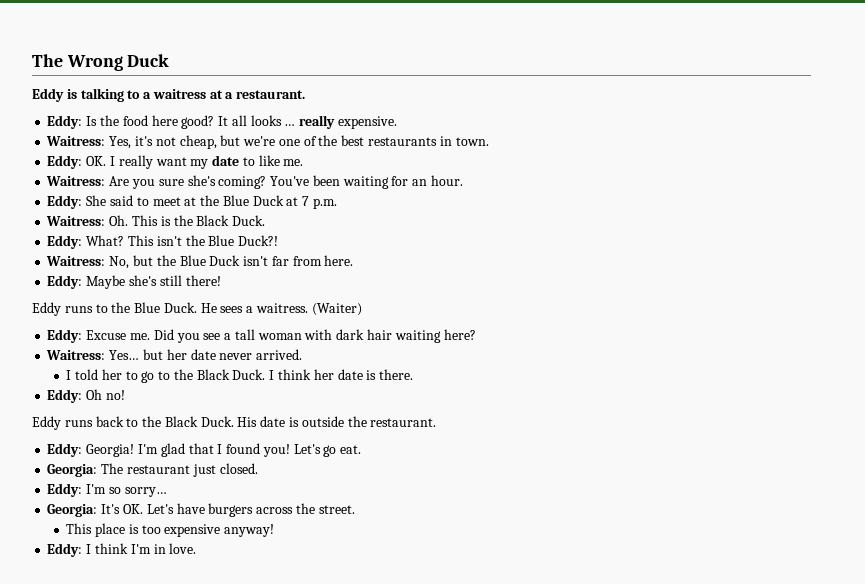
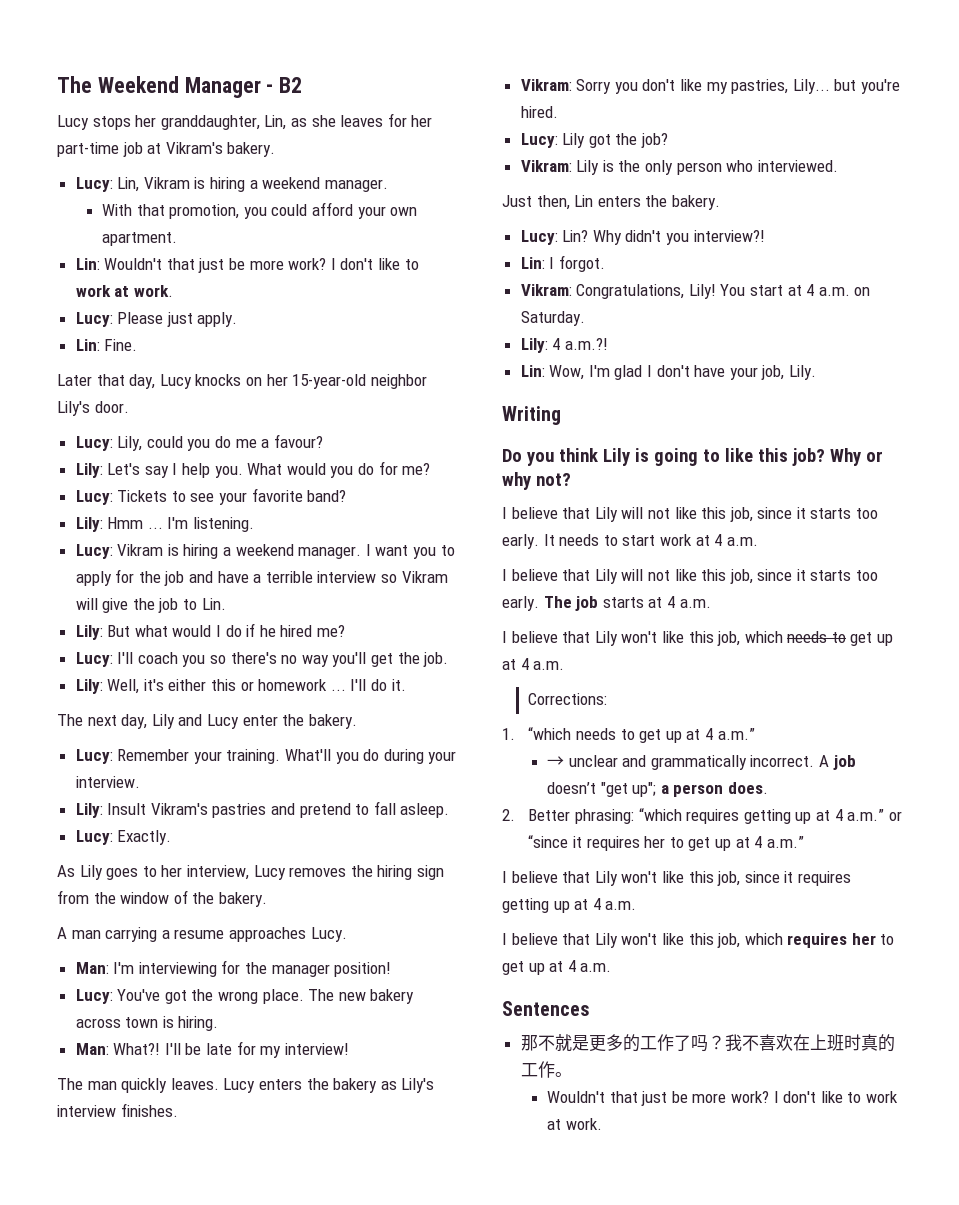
- The Wrong Duck
- Eddy is talking to a waitress at a restaurant.
- Eddy: Is the food here good? It all looks … really expensive.
- Waitress: Yes, it's not cheap, but we're one of the best restaurants in town.
- Eddy: OK. I really want my date to like me.
- Waitress: Are you sure she's coming? You've been waiting for an hour.
- Eddy: She said to meet at the Blue Duck at 7 p.m.
- Waitress: Oh. This is the Black Duck.
- Eddy: What? This isn't the Blue Duck?!
- Waitress: No, but the Blue Duck isn't far from here.
- Eddy: Maybe she's still there!
- Eddy runs to the Blue Duck. He sees a waitress. (Waiter)
- Eddy: Excuse me. Did you see a tall woman with dark hair waiting here?
- Waitress: Yes… but her date never arrived.
- I told her to go to the Black Duck. I think her date is there.
- Eddy: Oh no!
- Eddy runs back to the Black Duck. His date is outside the restaurant.
- Eddy: Georgia! I'm glad that I found you! Let's go eat.
- Georgia: The restaurant just closed.
- Eddy: I'm so sorry…
- Georgia: It's OK. Let's have burgers across the street.
- This place is too expensive anyway!
- Eddy: I think I'm in love.
+ The Weekend Manager - B2
+ Lucy stops her granddaughter, Lin, as she leaves for her part-time job at Vikram's bakery.
+ Lucy: Lin, Vikram is hiring a weekend manager.
+ With that promotion, you could afford your own apartment.
+ Lin: Wouldn't that just be more work? I don't like to work at work.
+ Lucy: Please just apply.
+ Lin: Fine.
+ Later that day, Lucy knocks on her 15-year-old neighbor Lily's door.
+ Lucy: Lily, could you do me a favour?
+ Lily: Let's say I help you. What would you do for me?
+ Lucy: Tickets to see your favorite band?
+ Lily: Hmm ... I'm listening.
+ Lucy: Vikram is hiring a weekend manager. I want you to apply for the job and have a terrible interview so Vikram will give the job to Lin.
+ Lily: But what would I do if he hired me?
+ Lucy: I'll coach you so there's no way you'll get the job.
+ Lily: Well, it's either this or homework ... I'll do it.
+ The next day, Lily and Lucy enter the bakery.
+ Lucy: Remember your training. What'll you do during your interview.
+ Lily: Insult Vikram's pastries and pretend to fall asleep.
+ Lucy: Exactly.
+ As Lily goes to her interview, Lucy removes the hiring sign from the window of the bakery.
+ A man carrying a resume approaches Lucy.
+ Man: I'm interviewing for the manager position!
+ Lucy: You've got the wrong place. The new bakery across town is hiring.
+ Man: What?! I'll be late for my interview!
+ The man quickly leaves. Lucy enters the bakery as Lily's interview finishes.
+ Vikram: Sorry you don't like my pastries, Lily... but you're hired.
+ Lucy: Lily got the job?
+ Vikram: Lily is the only person who interviewed.
+ Just then, Lin enters the bakery.
+ Lucy: Lin? Why didn't you interview?!
+ Lin: I forgot.
+ Vikram: Congratulations, Lily! You start at 4 a.m. on Saturday.
+ Lily: 4 a.m.?!
+ Lin: Wow, I'm glad I don't have your job, Lily.
+ Writing
+ Do you think Lily is going to like this job? Why or why not?
+ I believe that Lily will not like this job, since it starts too early. It needs to start work at 4 a.m.
+ I believe that Lily will not like this job, since it starts too early. The job starts at 4 a.m.
+ I believe that Lily won't like this job, which needs to get up at 4 a.m.
+ Corrections:
+ 1. “which needs to get up at 4 a.m.”
+ → unclear and grammatically incorrect. A job doesn’t "get up"; a person does.
+ 2. Better phrasing: “which requires getting up at 4 a.m.” or “since it requires her to get up at 4 a.m.”
+ I believe that Lily won't like this job, since it requires getting up at 4 a.m.
+ I believe that Lily won't like this job, which requires her to get up at 4 a.m.
+ Sentences
+ 那不就是更多的工作了吗？我不喜欢在上班时真的工作。
+ Wouldn't that just be more work? I don't like to work at work.

